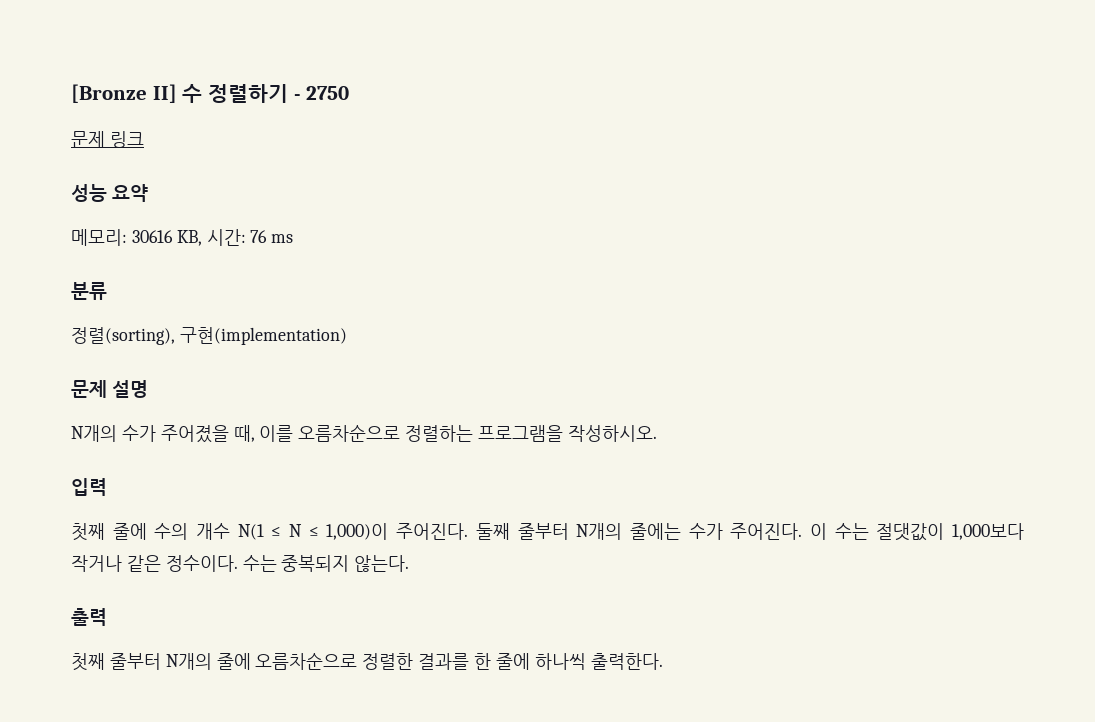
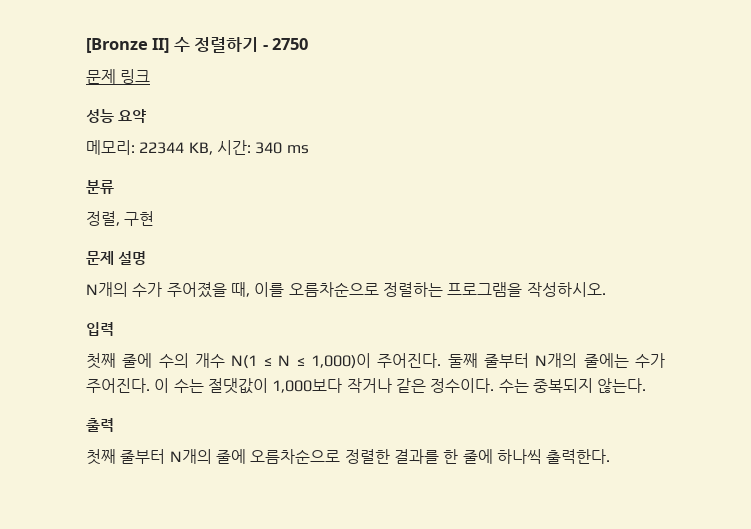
- 메모리: 30616 KB, 시간: 76 ms
+ 메모리: 22344 KB, 시간: 340 ms
- 정렬(sorting), 구현(implementation)
+ 정렬, 구현

